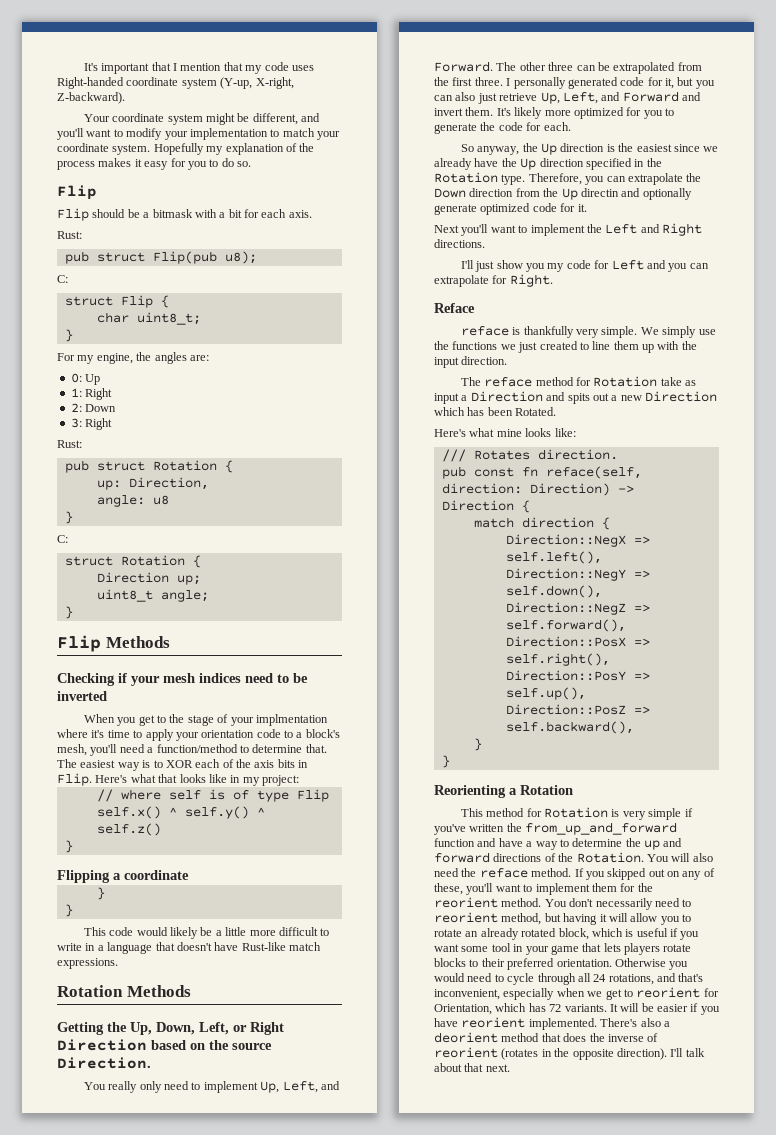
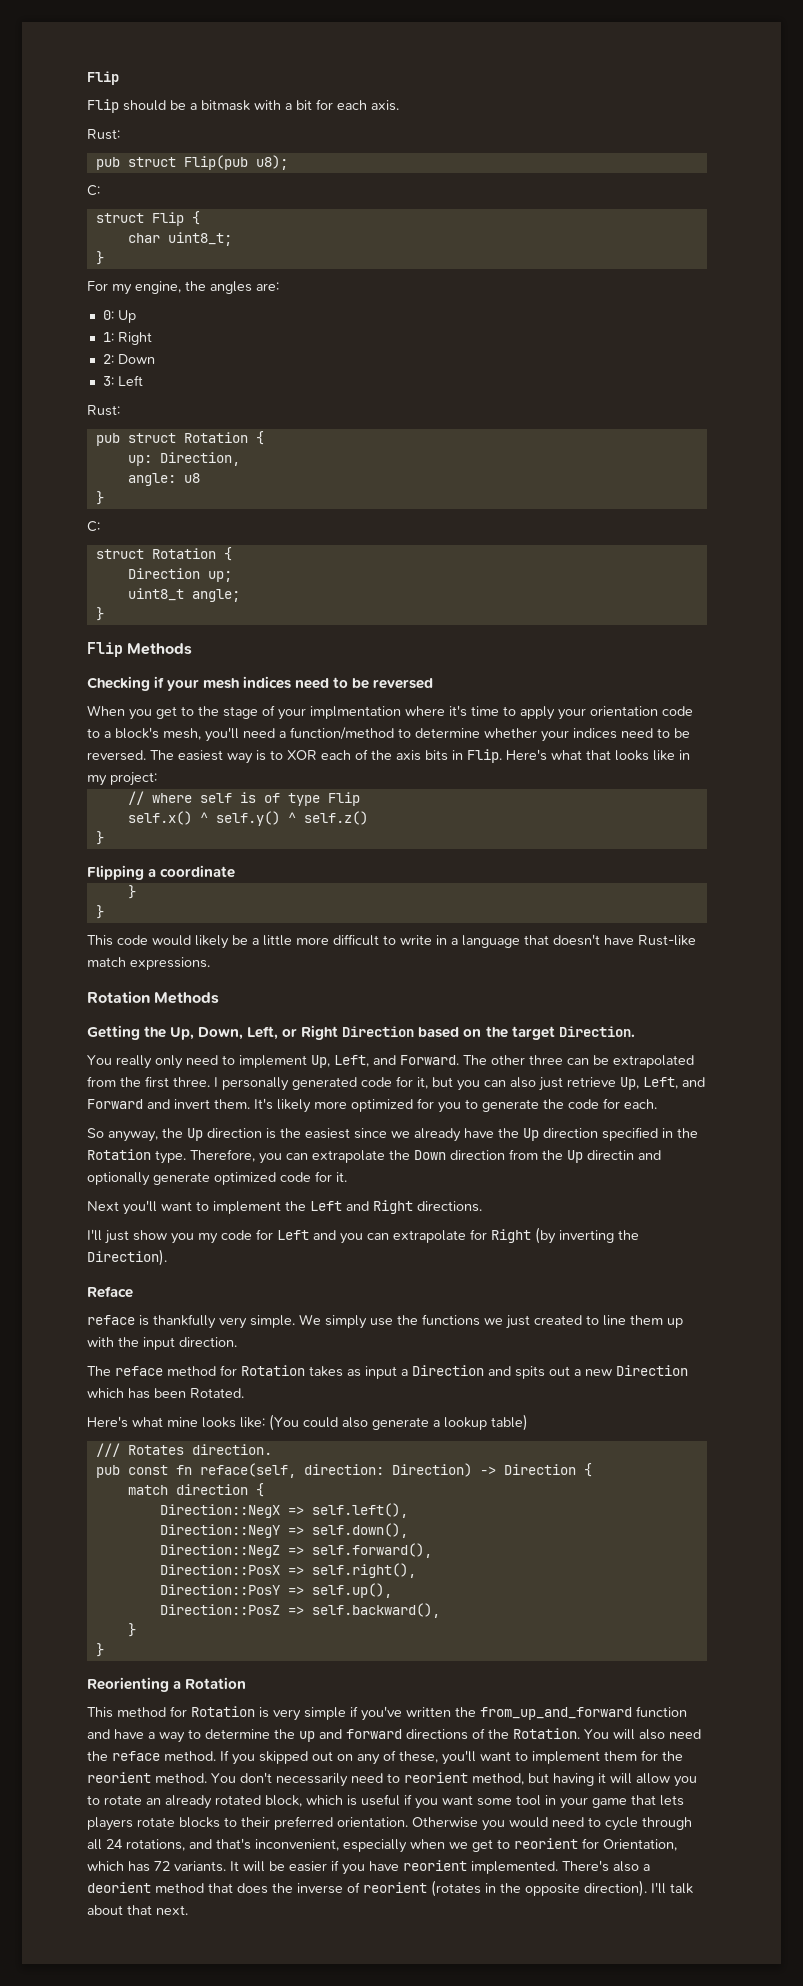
- It's important that I mention that my code uses Right-handed coordinate system (Y-up, X-right, Z-backward).
- Your coordinate system might be different, and you'll want to modify your implementation to match your coordinate system. Hopefully my explanation of the process makes it easy for you to do so.
- 3: Right
+ 3: Left
- Checking if your mesh indices need to be inverted
+ Checking if your mesh indices need to be reversed
- When you get to the stage of your implmentation where it's time to apply your orientation code to a block's mesh, you'll need a function/method to determine that.
+ When you get to the stage of your implmentation where it's time to apply your orientation code to a block's mesh, you'll need a function/method to determine whether your indices need to be reversed.
- Getting the Up, Down, Left, or Right Direction based on the source Direction.
+ Getting the Up, Down, Left, or Right Direction based on the target Direction.
- I'll just show you my code for Left and you can extrapolate for Right.
+ I'll just show you my code for Left and you can extrapolate for Right (by inverting the Direction).
- The reface method for Rotation take as input a Direction and spits out a new Direction which has been Rotated.
+ The reface method for Rotation takes as input a Direction and spits out a new Direction which has been Rotated.
- Here's what mine looks like:
+ Here's what mine looks like: (You could also generate a lookup table)

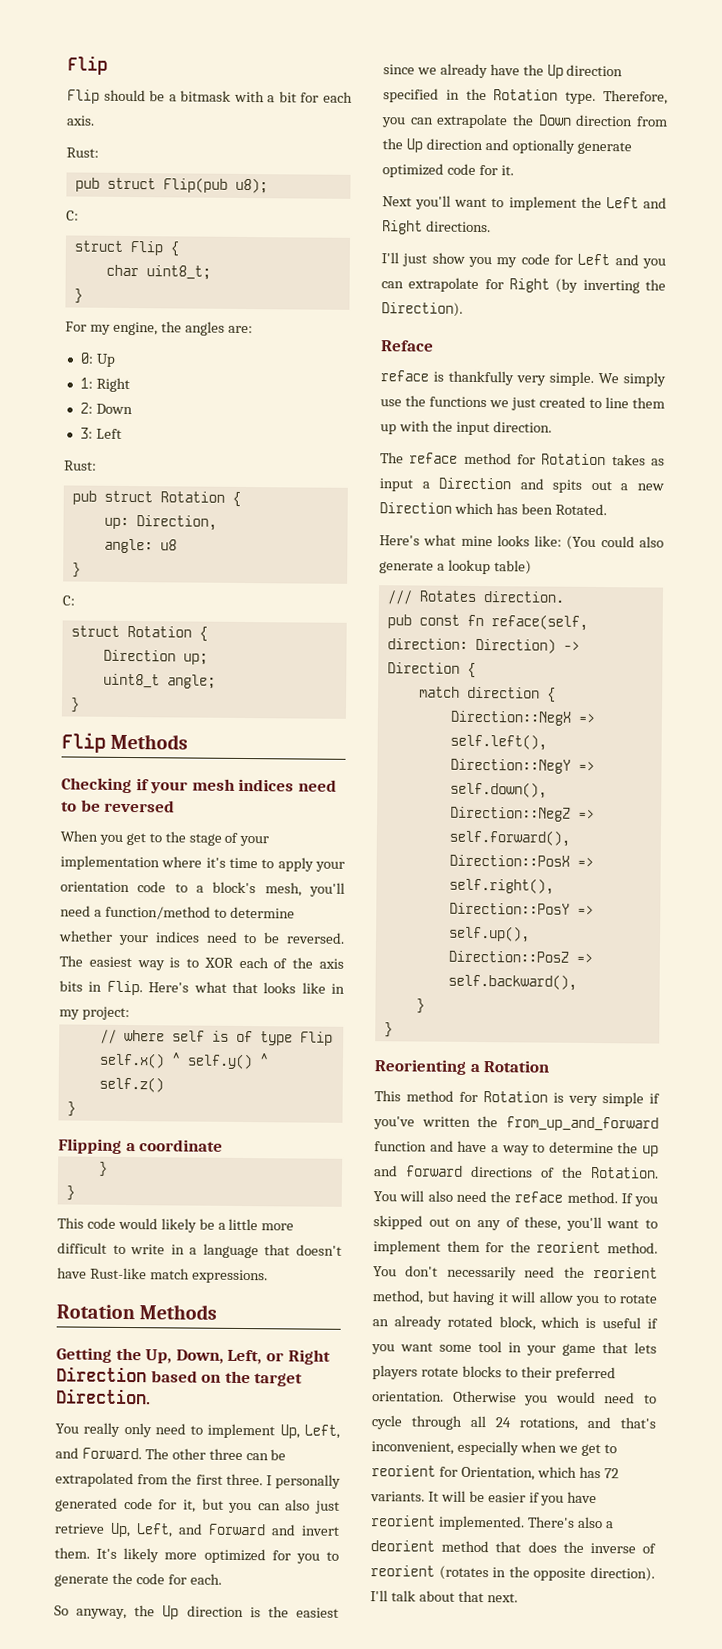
- When you get to the stage of your implmentation where it's time to apply your orientation code to a block's mesh, you'll need a function/method to determine whether your indices need to be reversed.
+ When you get to the stage of your implementation where it's time to apply your orientation code to a block's mesh, you'll need a function/method to determine whether your indices need to be reversed.
- Therefore, you can extrapolate the Down direction from the Up directin and optionally generate optimized code for it.
+ Therefore, you can extrapolate the Down direction from the Up direction and optionally generate optimized code for it.
- You don't necessarily need to reorient method, but having it will allow you to rotate an already rotated block, which is useful if you want some tool in your game that lets players rotate blocks to their preferred orientation.
+ You don't necessarily need the reorient method, but having it will allow you to rotate an already rotated block, which is useful if you want some tool in your game that lets players rotate blocks to their preferred orientation.

